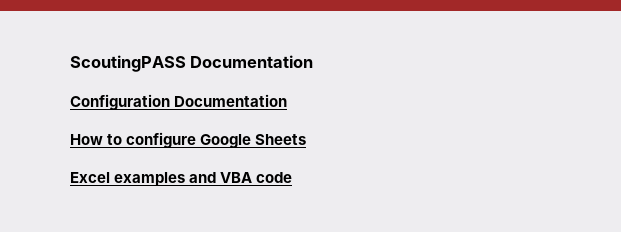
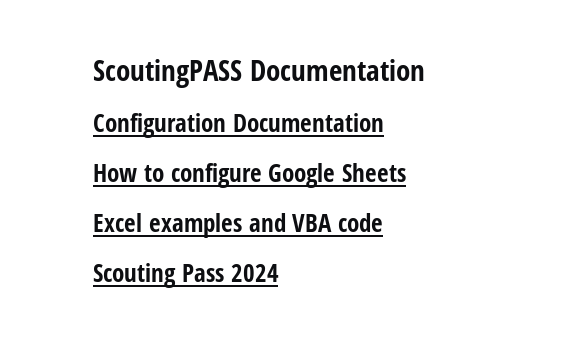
+ Scouting Pass 2024

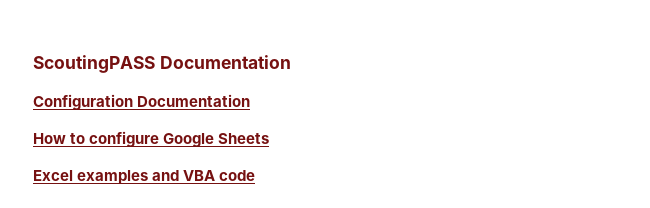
- Scouting Pass 2024

